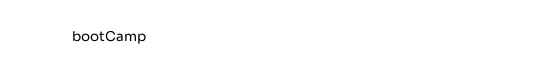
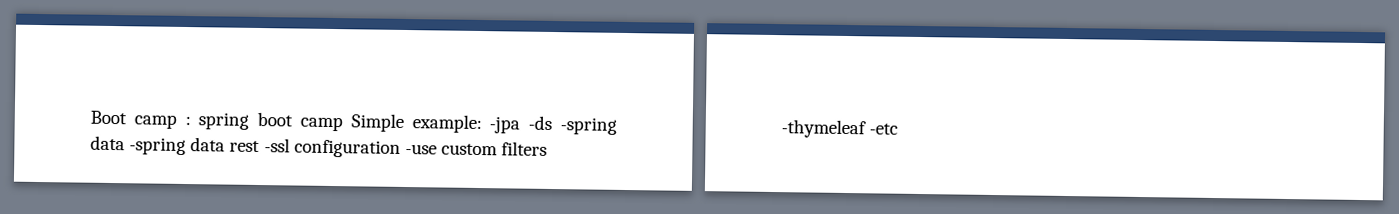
- bootCamp
+ Boot camp : spring boot camp Simple example: -jpa -ds -spring data -spring data rest -ssl configuration -use custom filters -thymeleaf -etc

